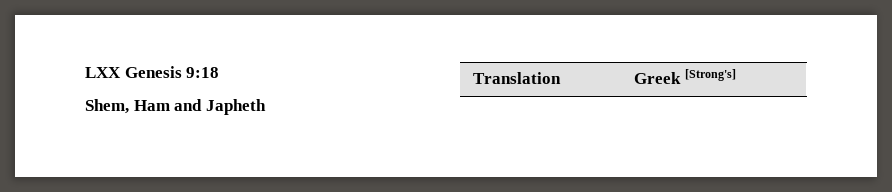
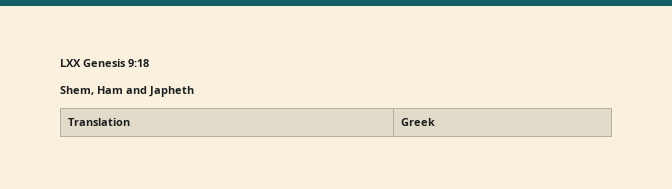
- Translation | Greek [Strong's]
+ Translation | Greek

